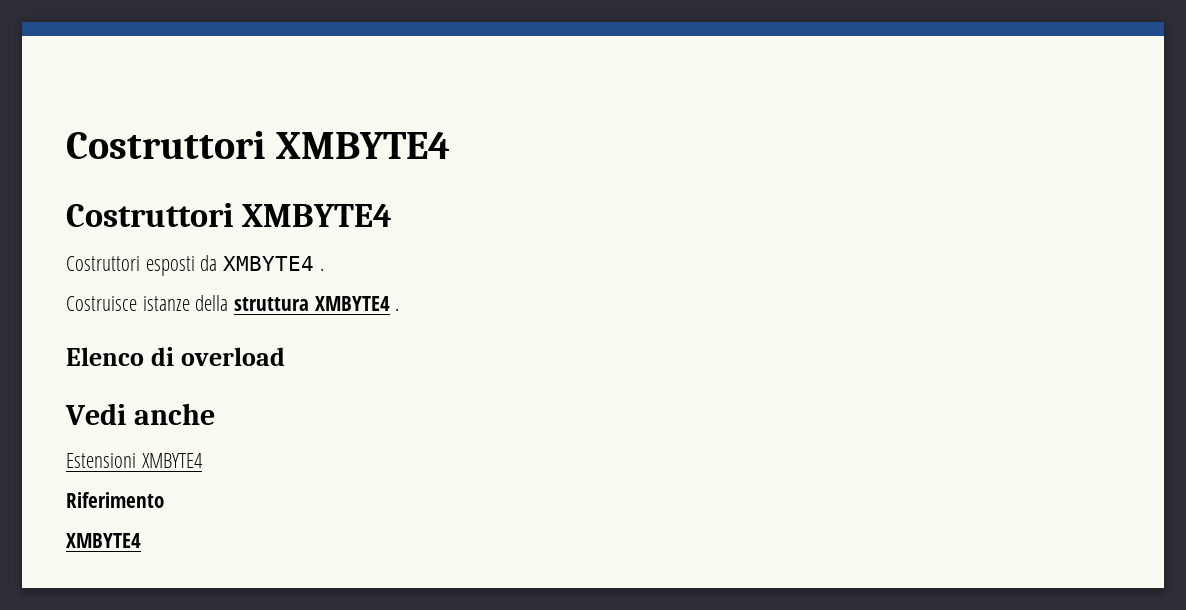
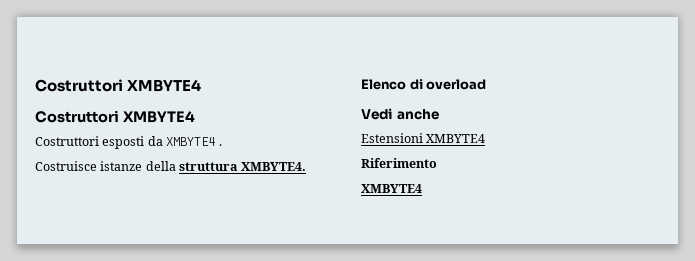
- Costruisce istanze della struttura XMBYTE4 .
+ Costruisce istanze della struttura XMBYTE4.

